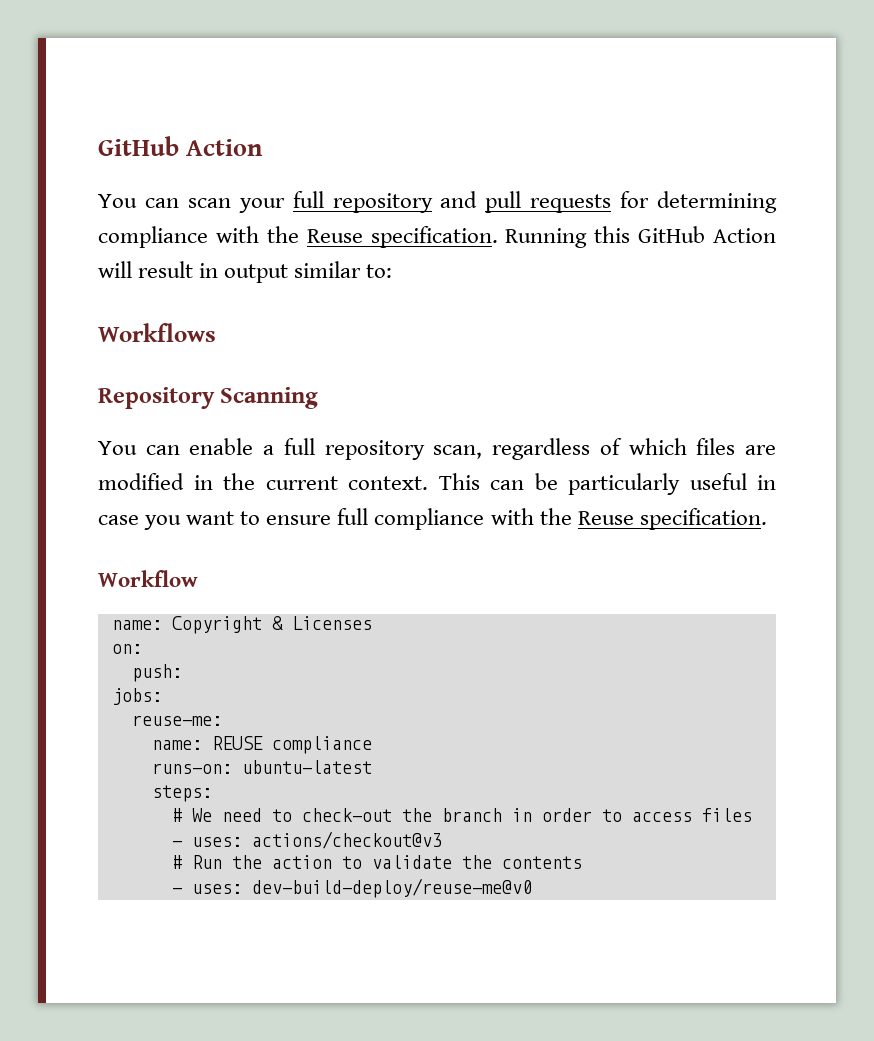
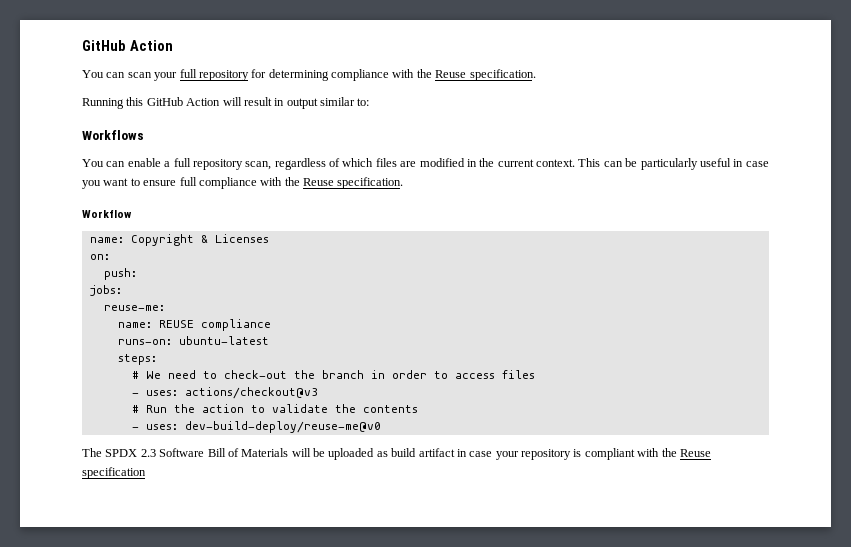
- You can scan your full repository and pull requests for determining compliance with the Reuse specification. Running this GitHub Action will result in output similar to:
+ You can scan your full repository for determining compliance with the Reuse specification.
+ Running this GitHub Action will result in output similar to:
- Repository Scanning
+ The SPDX 2.3 Software Bill of Materials will be uploaded as build artifact in case your repository is compliant with the Reuse specification

